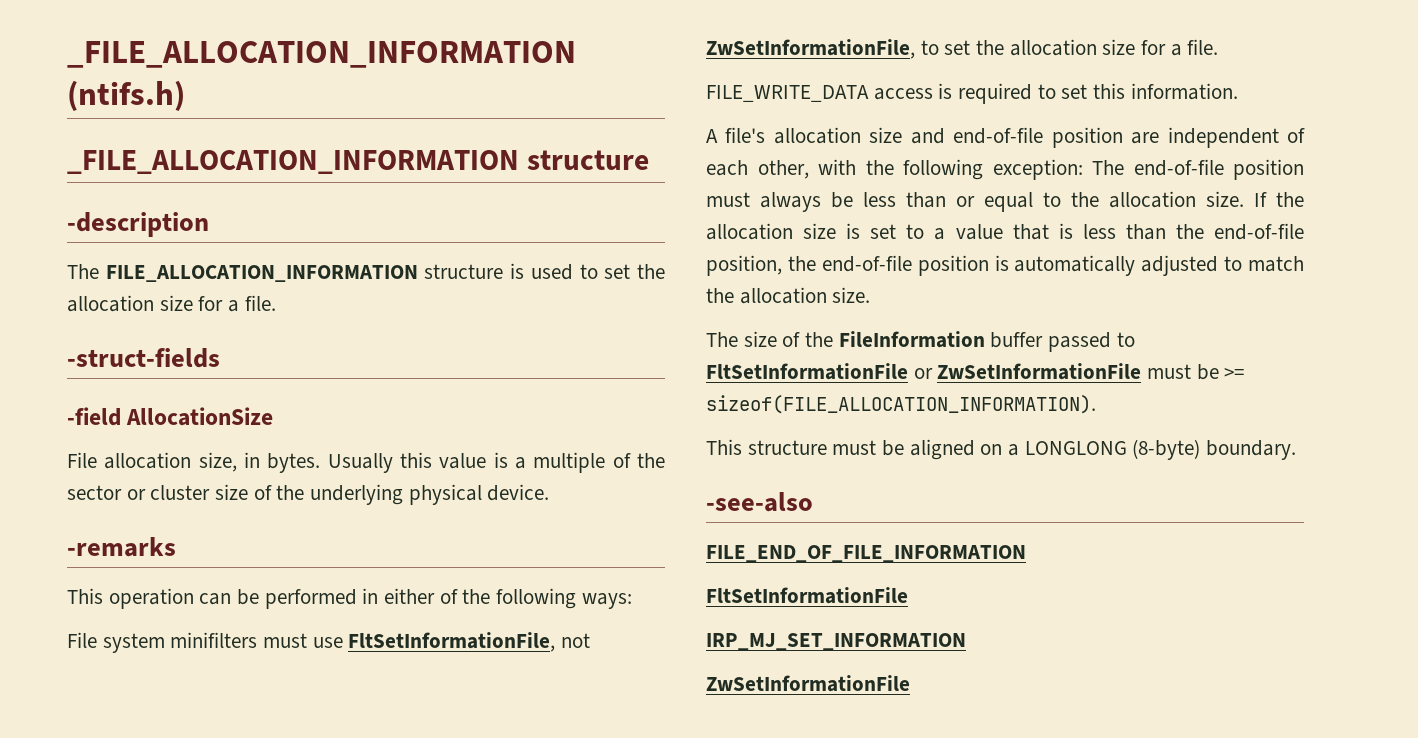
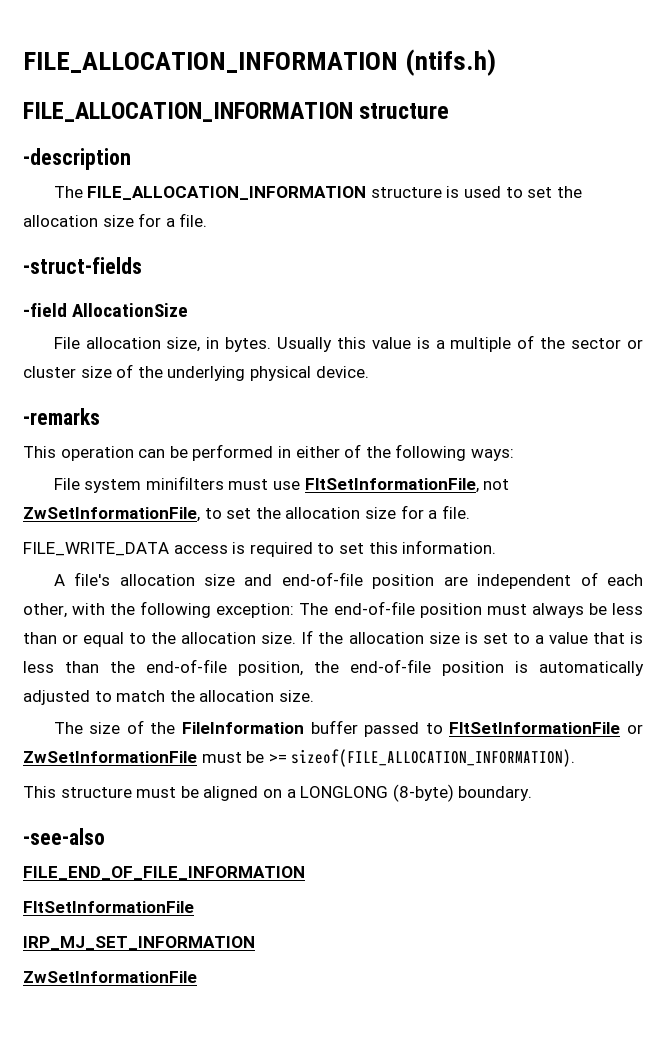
- _FILE_ALLOCATION_INFORMATION (ntifs.h)
- _FILE_ALLOCATION_INFORMATION structure
+ FILE_ALLOCATION_INFORMATION (ntifs.h)
+ FILE_ALLOCATION_INFORMATION structure

